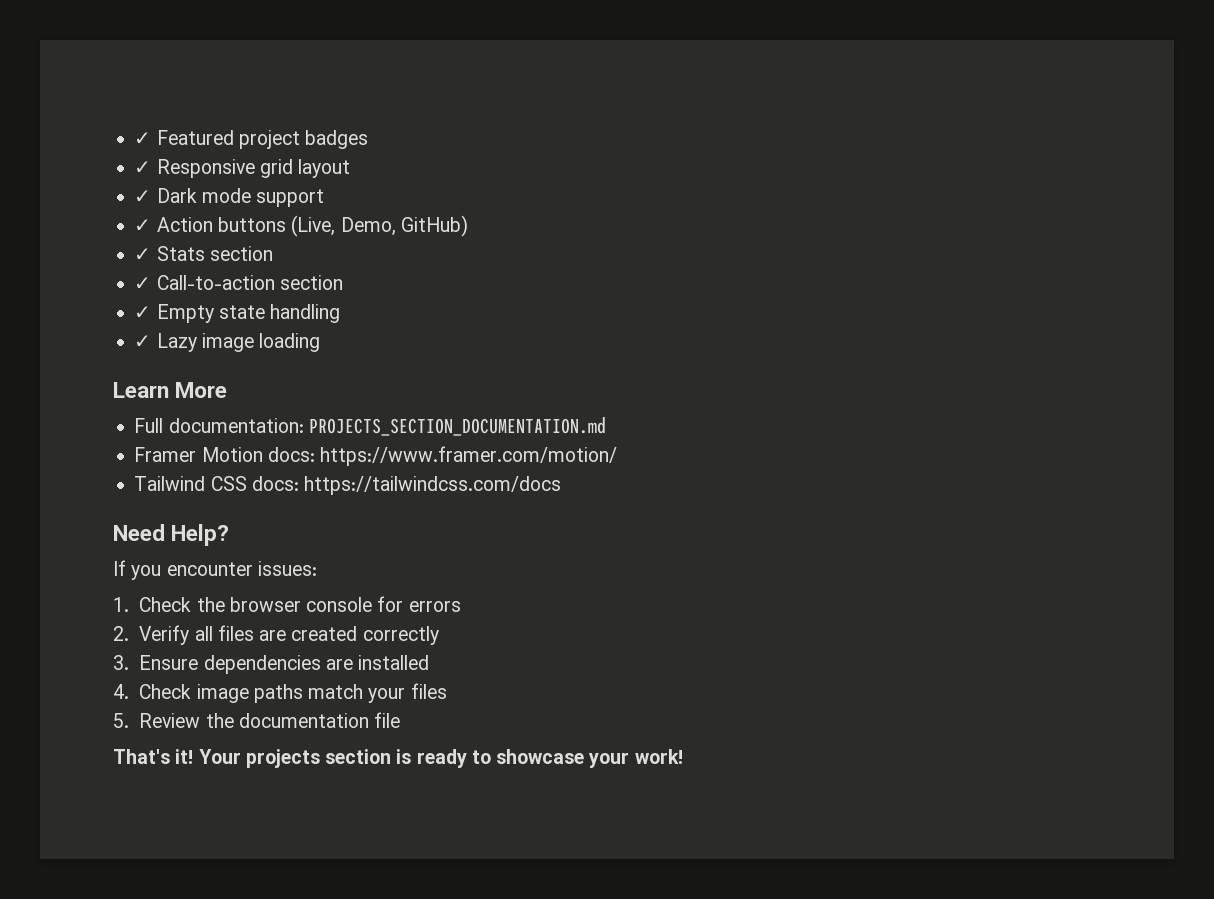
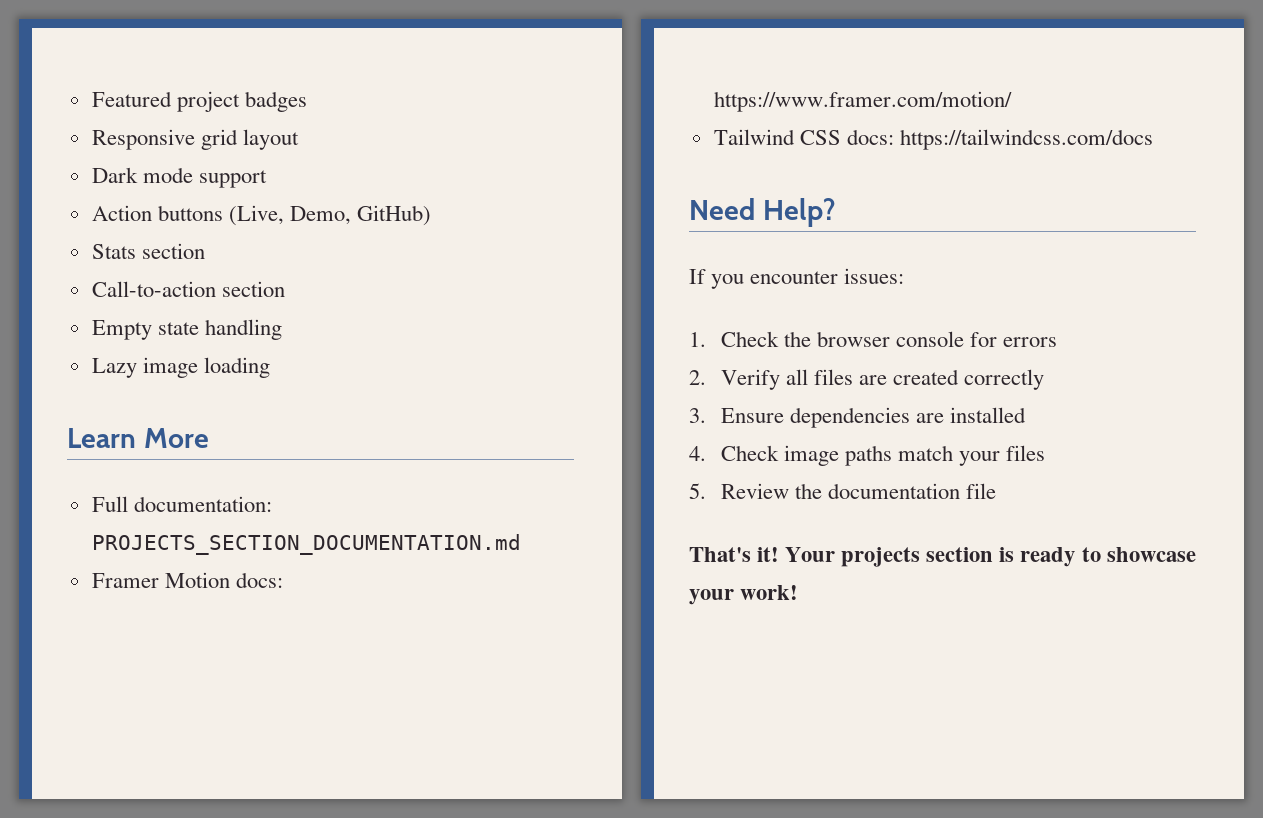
- ✓ Featured project badges
+ Featured project badges
- ✓ Responsive grid layout
+ Responsive grid layout
- ✓ Dark mode support
+ Dark mode support
- ✓ Action buttons (Live, Demo, GitHub)
+ Action buttons (Live, Demo, GitHub)
- ✓ Stats section
+ Stats section
- ✓ Call-to-action section
+ Call-to-action section
- ✓ Empty state handling
+ Empty state handling
- ✓ Lazy image loading
+ Lazy image loading

